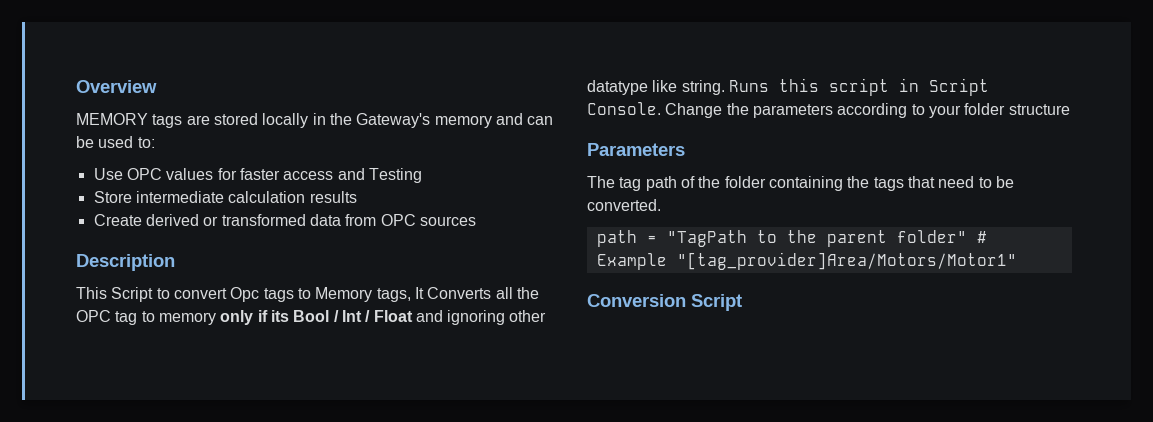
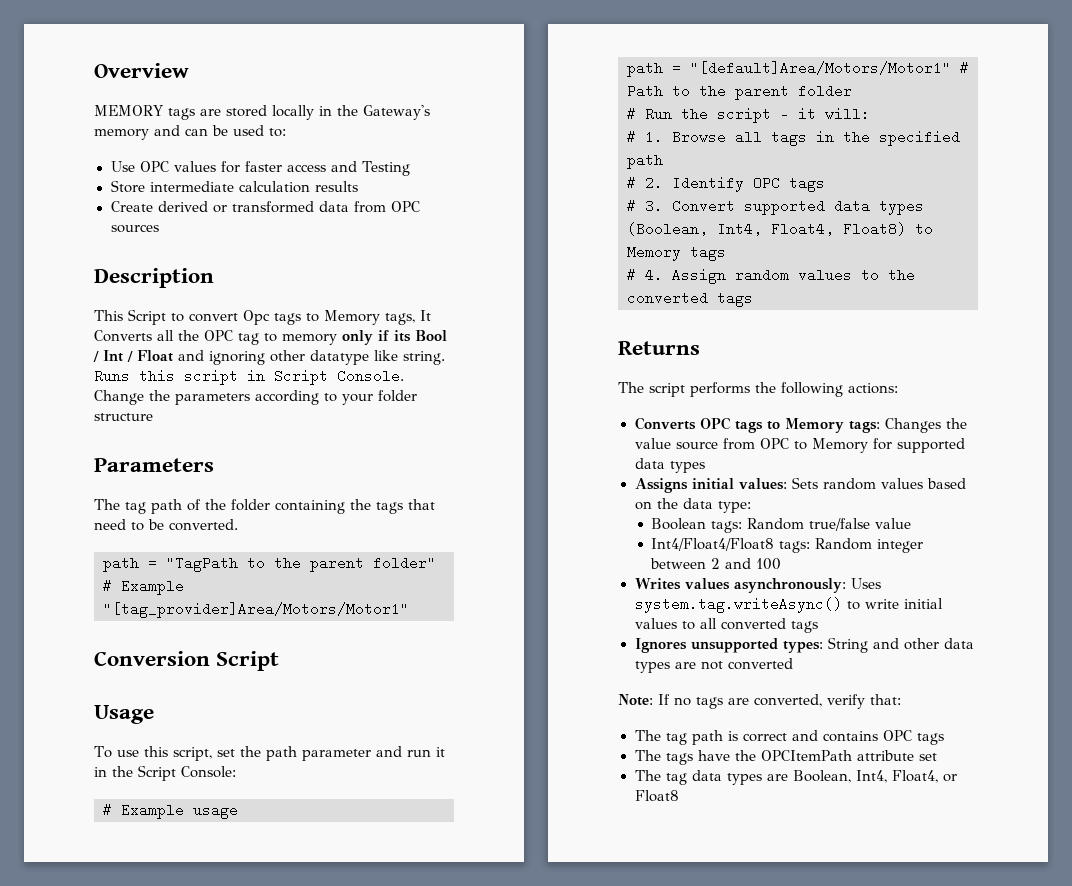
+ Usage
+ To use this script, set the path parameter and run it in the Script Console:
+ # Example usage
+ path = "[default]Area/Motors/Motor1" # Path to the parent folder
+ # Run the script - it will:
+ # 1. Browse all tags in the specified path
+ # 2. Identify OPC tags
+ # 3. Convert supported data types (Boolean, Int4, Float4, Float8) to Memory tags
+ # 4. Assign random values to the converted tags
+ Returns
+ The script performs the following actions:
+ Converts OPC tags to Memory tags: Changes the value source from OPC to Memory for supported data types
+ Assigns initial values: Sets random values based on the data type:
+ Boolean tags: Random true/false value
+ Int4/Float4/Float8 tags: Random integer between 2 and 100
+ Writes values asynchronously: Uses system.tag.writeAsync() to write initial values to all converted tags
+ Ignores unsupported types: String and other data types are not converted
+ Note: If no tags are converted, verify that:
+ The tag path is correct and contains OPC tags
+ The tags have the OPCItemPath attribute set
+ The tag data types are Boolean, Int4, Float4, or Float8

